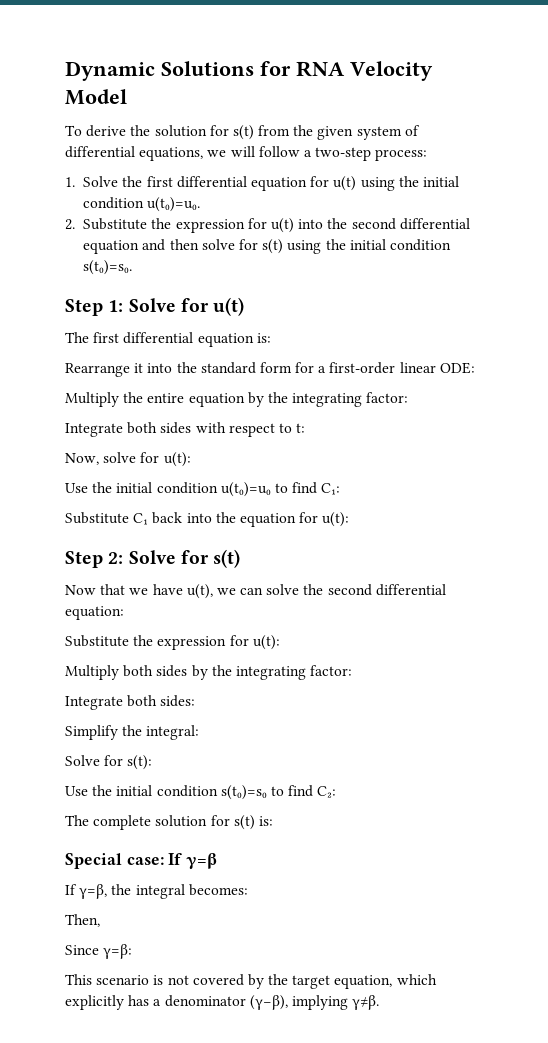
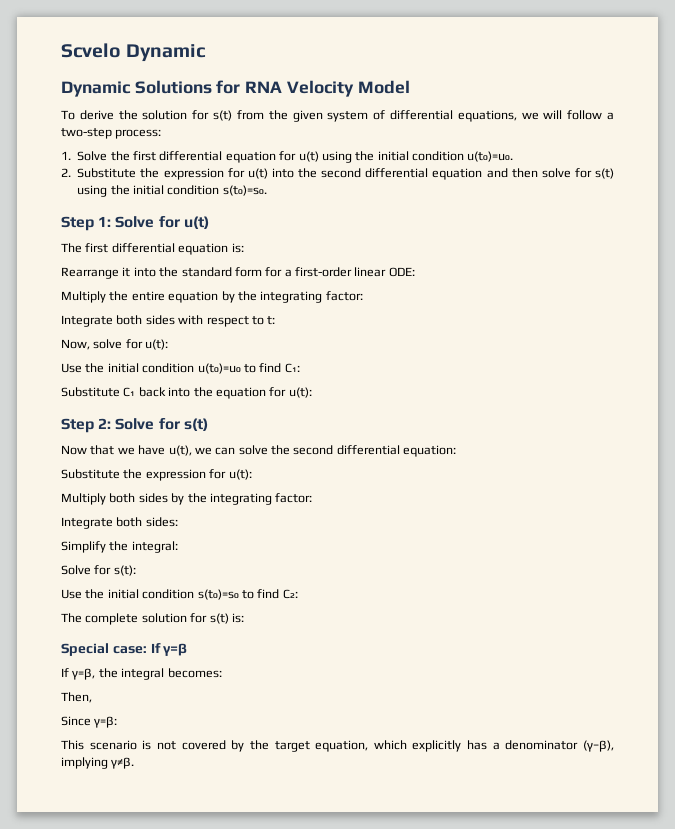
+ Scvelo Dynamic

